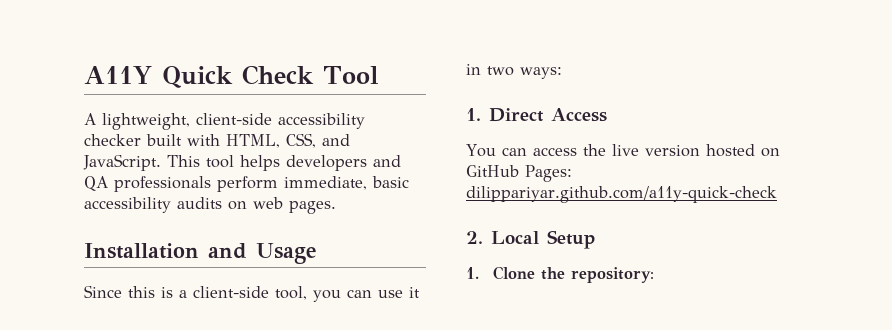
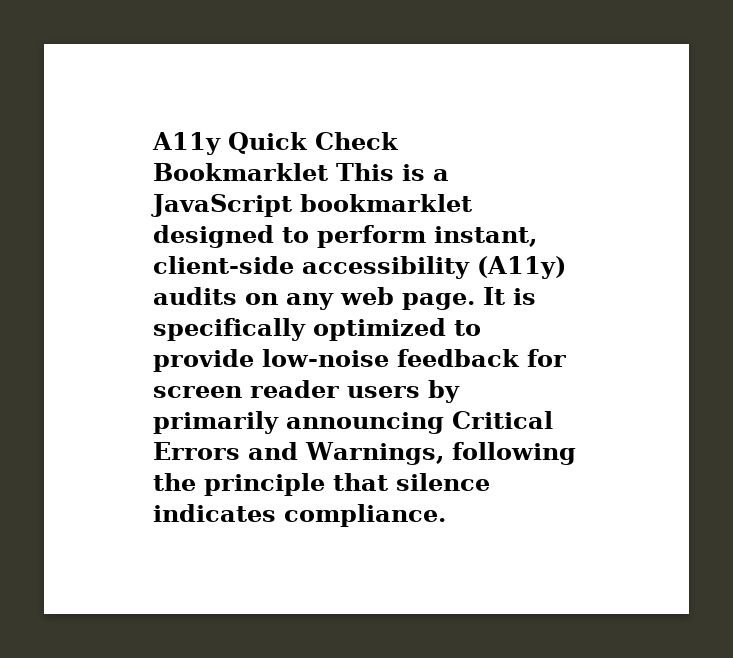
- A11Y Quick Check Tool
- A lightweight, client-side accessibility checker built with HTML, CSS, and JavaScript. This tool helps developers and QA professionals perform immediate, basic accessibility audits on web pages.
- Installation and Usage
- Since this is a client-side tool, you can use it in two ways:
- 1. Direct Access
- You can access the live version hosted on GitHub Pages: dilippariyar.github.com/a11y-quick-check
- 2. Local Setup
- 1. Clone the repository:
+ A11y Quick Check Bookmarklet This is a JavaScript bookmarklet designed to perform instant, client-side accessibility (A11y) audits on any web page. It is specifically optimized to provide low-noise feedback for screen reader users by primarily announcing Critical Errors and Warnings, following the principle that silence indicates compliance.

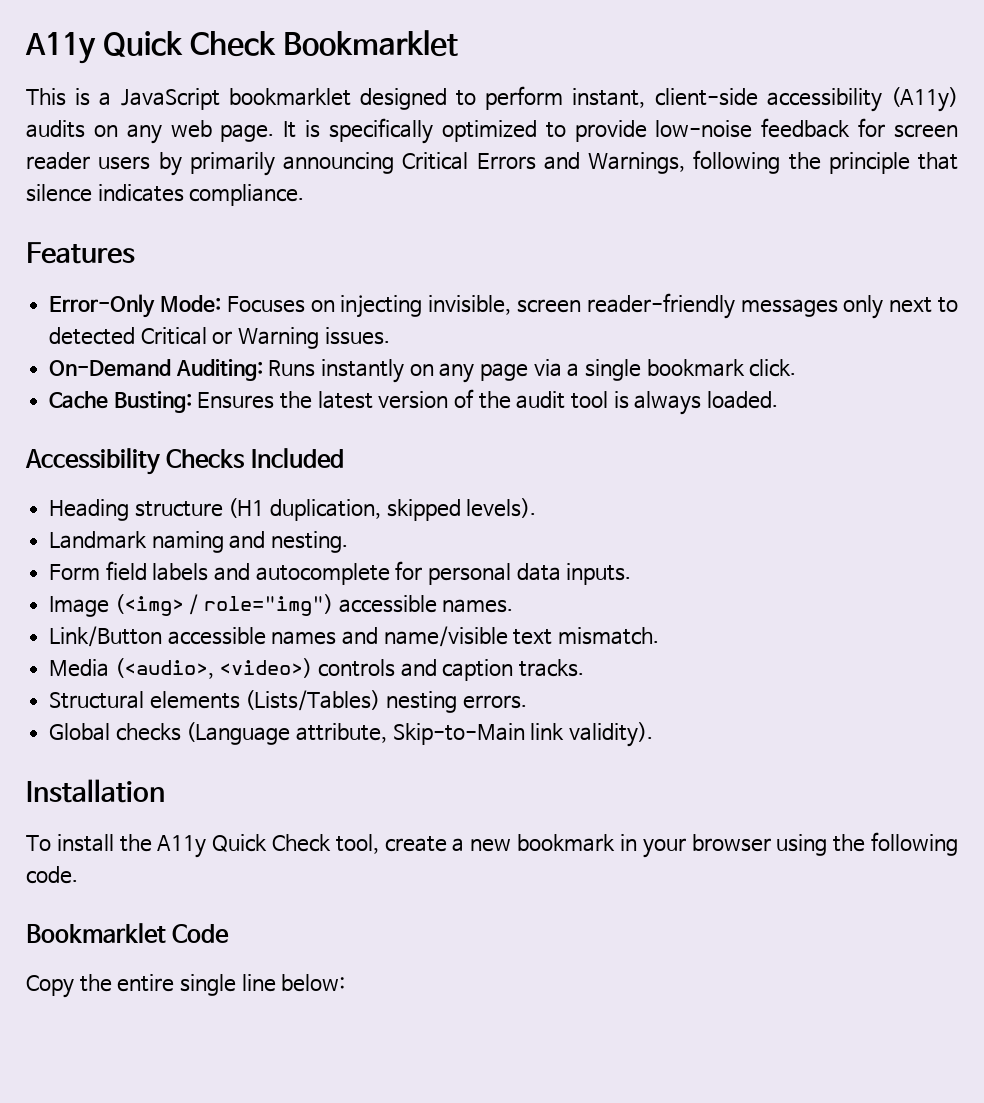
- A11y Quick Check Bookmarklet This is a JavaScript bookmarklet designed to perform instant, client-side accessibility (A11y) audits on any web page.
+ A11y Quick Check Bookmarklet
+ This is a JavaScript bookmarklet designed to perform instant, client-side accessibility (A11y) audits on any web page.
+ Features
+ Error-Only Mode: Focuses on injecting invisible, screen reader-friendly messages only next to detected Critical or Warning issues.
+ On-Demand Auditing: Runs instantly on any page via a single bookmark click.
+ Cache Busting: Ensures the latest version of the audit tool is always loaded.
+ Accessibility Checks Included
+ Heading structure (H1 duplication, skipped levels).
+ Landmark naming and nesting.
+ Form field labels and autocomplete for personal data inputs.
+ Image (<img> / role="img") accessible names.
+ Link/Button accessible names and name/visible text mismatch.
+ Media (<audio>, <video>) controls and caption tracks.
+ Structural elements (Lists/Tables) nesting errors.
+ Global checks (Language attribute, Skip-to-Main link validity).
+ Installation
+ To install the A11y Quick Check tool, create a new bookmark in your browser using the following code.
+ Bookmarklet Code
+ Copy the entire single line below:

